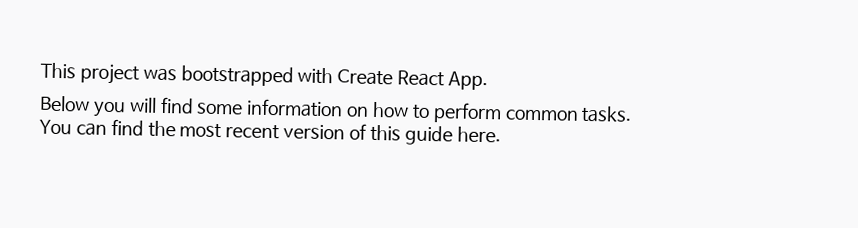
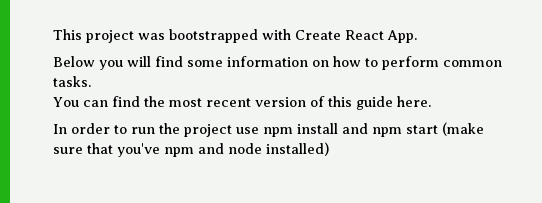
+ In order to run the project use npm install and npm start (make sure that you've npm and node installed)

